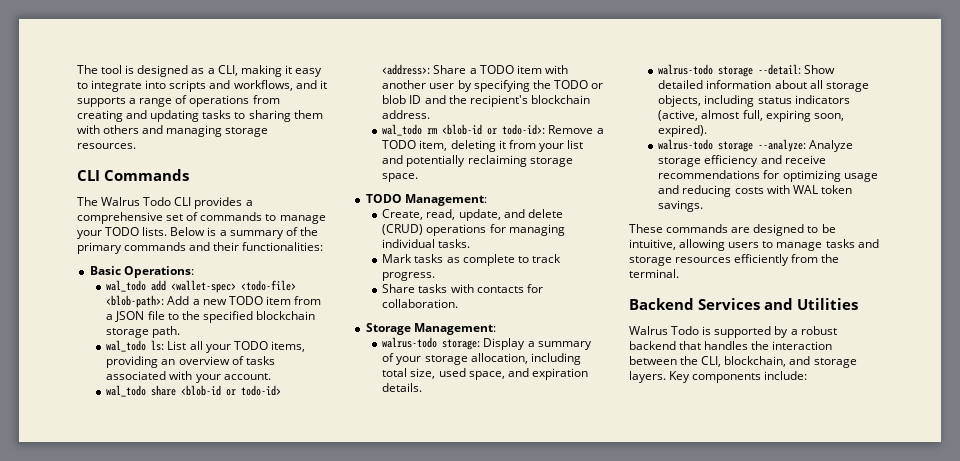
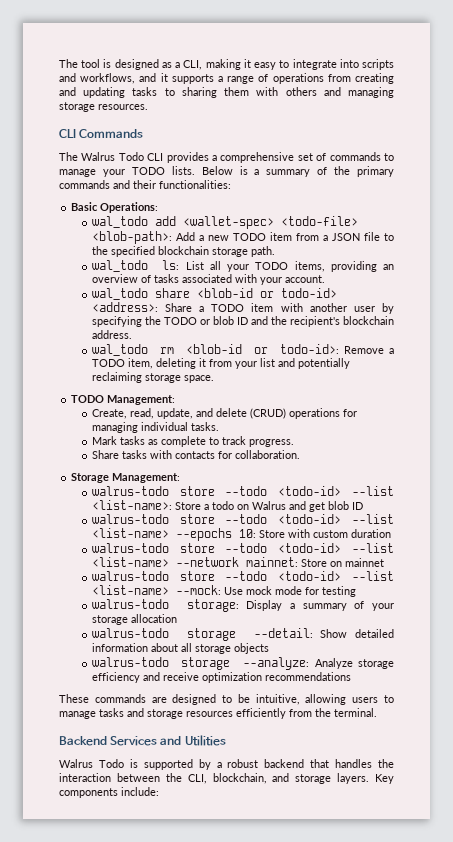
+ walrus-todo store --todo <todo-id> --list <list-name>: Store a todo on Walrus and get blob ID
+ walrus-todo store --todo <todo-id> --list <list-name> --epochs 10: Store with custom duration
+ walrus-todo store --todo <todo-id> --list <list-name> --network mainnet: Store on mainnet
+ walrus-todo store --todo <todo-id> --list <list-name> --mock: Use mock mode for testing
- walrus-todo storage: Display a summary of your storage allocation, including total size, used space, and expiration details.
+ walrus-todo storage: Display a summary of your storage allocation
- walrus-todo storage --detail: Show detailed information about all storage objects, including status indicators (active, almost full, expiring soon, expired).
+ walrus-todo storage --detail: Show detailed information about all storage objects
- walrus-todo storage --analyze: Analyze storage efficiency and receive recommendations for optimizing usage and reducing costs with WAL token savings.
+ walrus-todo storage --analyze: Analyze storage efficiency and receive optimization recommendations

